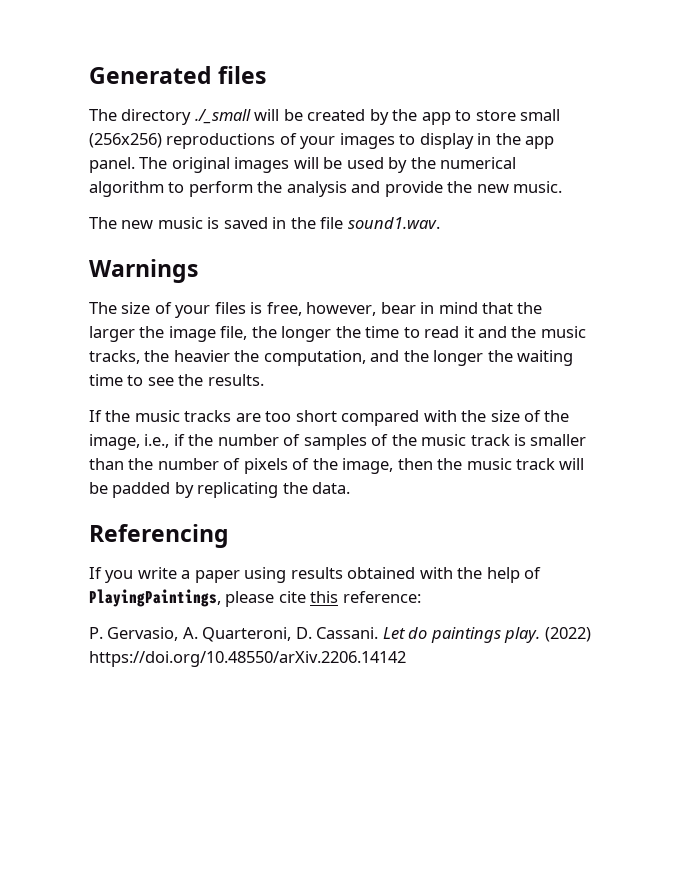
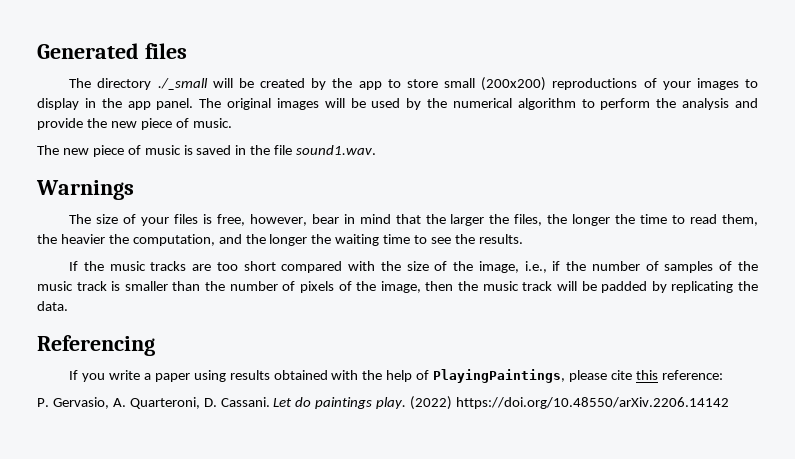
- The directory ./_small will be created by the app to store small (256x256) reproductions of your images to display in the app panel.
+ The directory ./_small will be created by the app to store small (200x200) reproductions of your images to display in the app panel.
- The original images will be used by the numerical algorithm to perform the analysis and provide the new music.
+ The original images will be used by the numerical algorithm to perform the analysis and provide the new piece of music.
- The new music is saved in the file sound1.wav.
+ The new piece of music is saved in the file sound1.wav.
- The size of your files is free, however, bear in mind that the larger the image file, the longer the time to read it and the music tracks, the heavier the computation, and the longer the waiting time to see the results.
+ The size of your files is free, however, bear in mind that the larger the files, the longer the time to read them, the heavier the computation, and the longer the waiting time to see the results.

